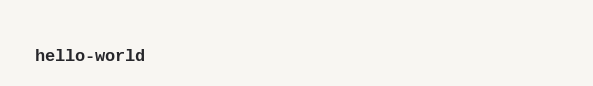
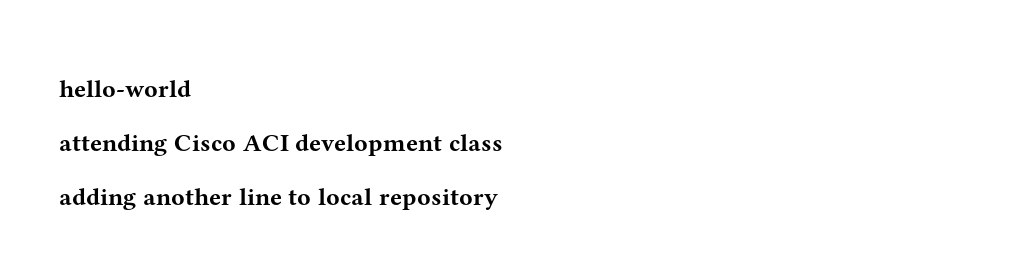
+ attending Cisco ACI development class
+ adding another line to local repository

